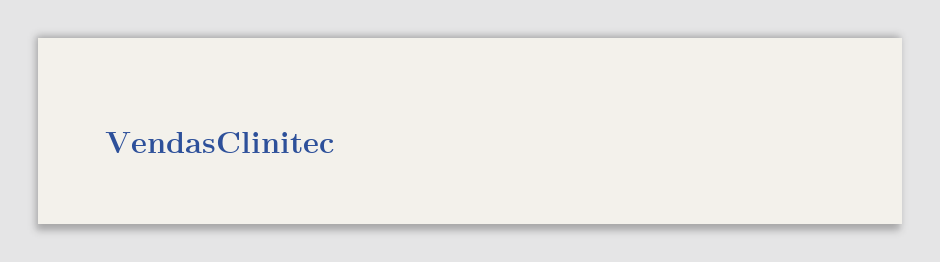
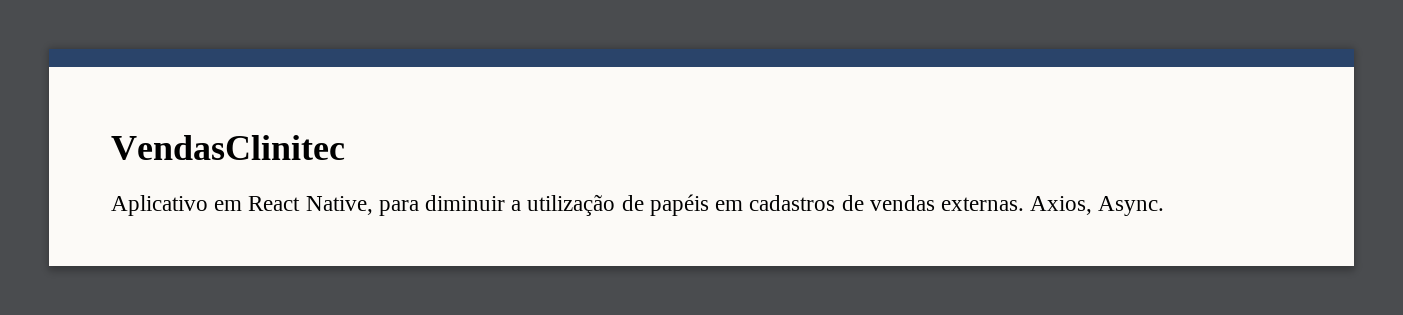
+ Aplicativo em React Native, para diminuir a utilização de papéis em cadastros de vendas externas. Axios, Async.

